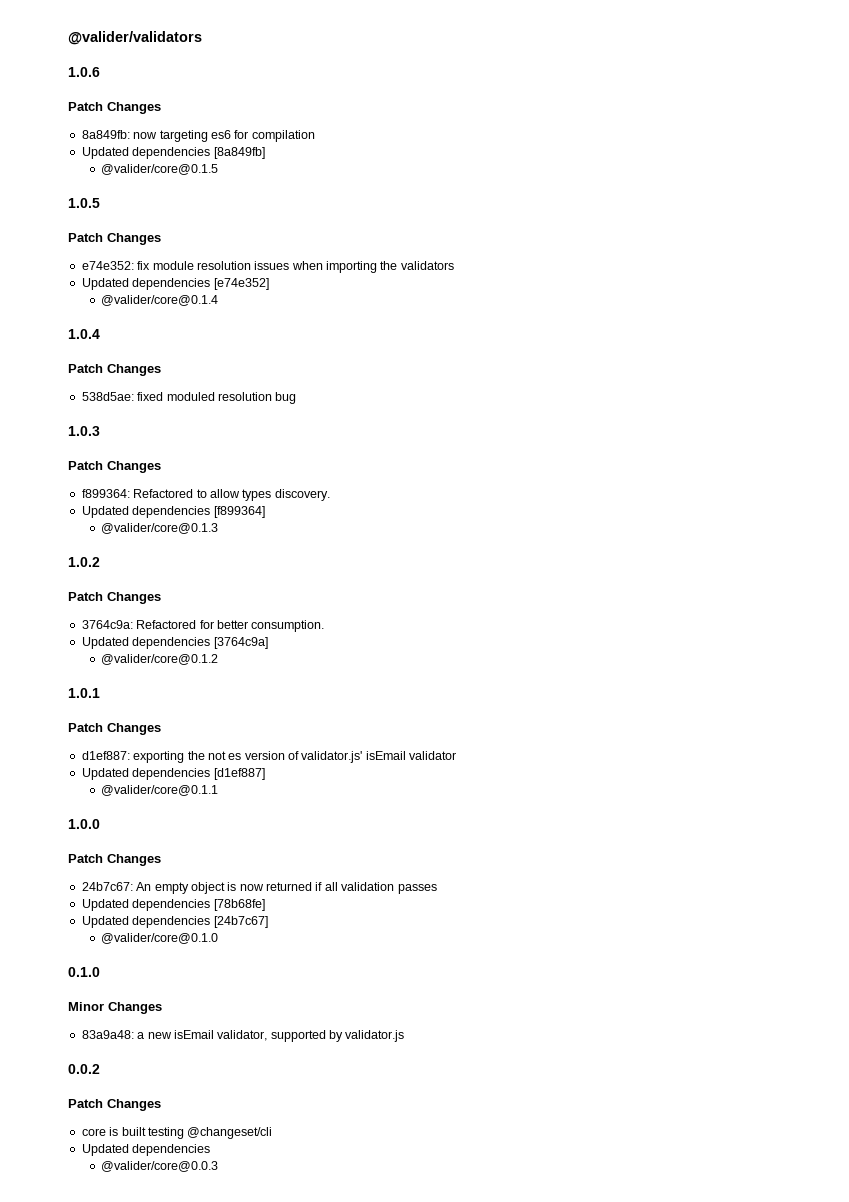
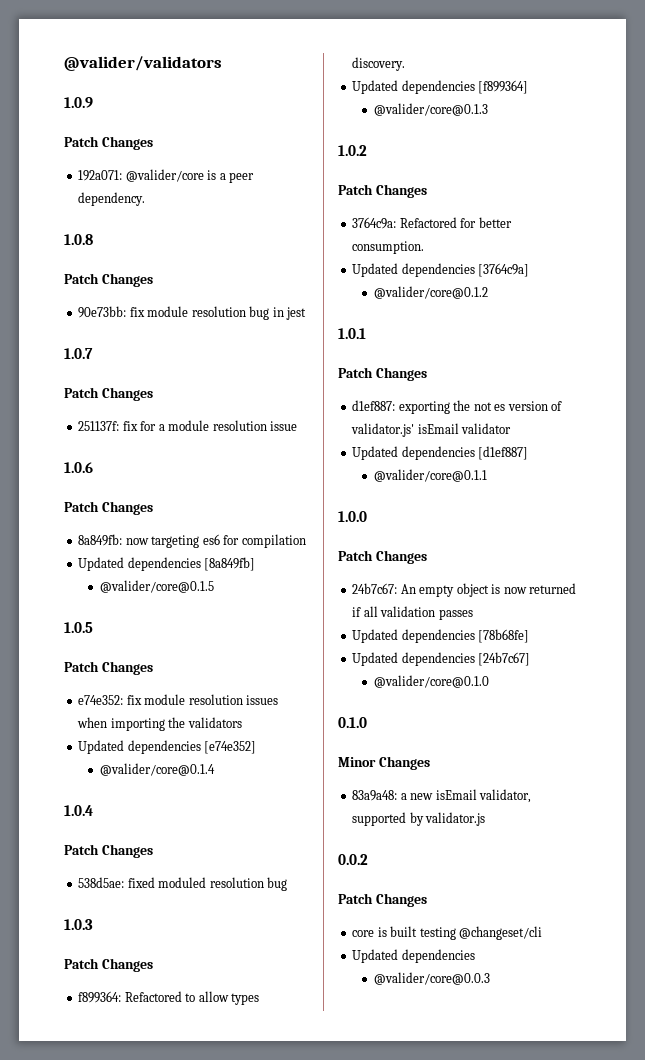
+ 1.0.9
+ Patch Changes
+ 192a071: @valider/core is a peer dependency.
+ 1.0.8
+ Patch Changes
+ 90e73bb: fix module resolution bug in jest
+ 1.0.7
+ Patch Changes
+ 251137f: fix for a module resolution issue

